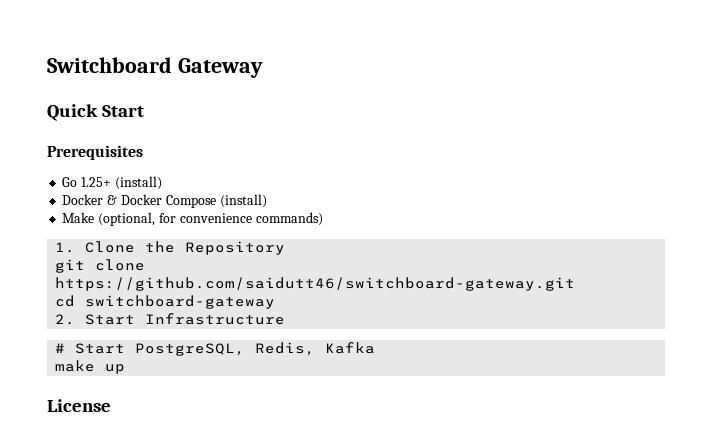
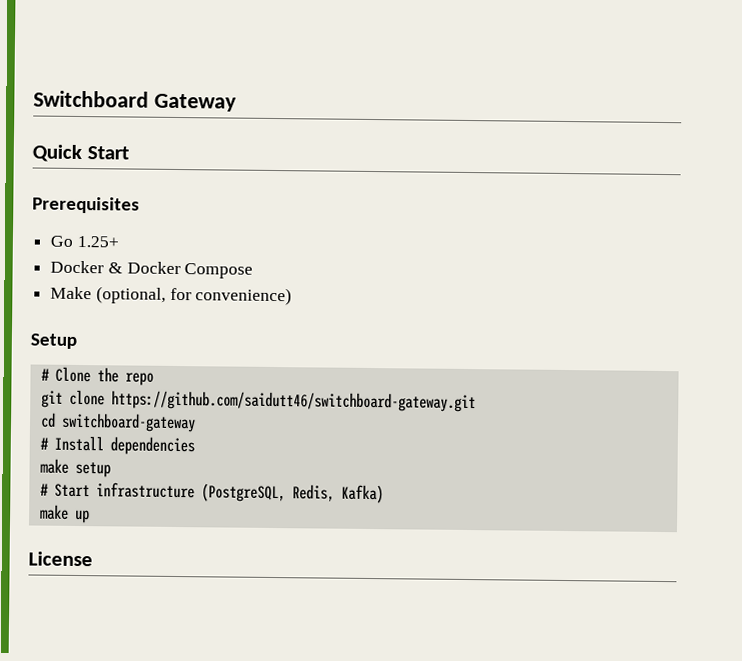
- Go 1.25+ (install)
+ Go 1.25+
- Docker & Docker Compose (install)
+ Docker & Docker Compose
- Make (optional, for convenience commands)
- 1. Clone the Repository
+ Make (optional, for convenience)
+ Setup
+ # Clone the repo
- 2. Start Infrastructure
- # Start PostgreSQL, Redis, Kafka
+ # Install dependencies
+ make setup
+ # Start infrastructure (PostgreSQL, Redis, Kafka)

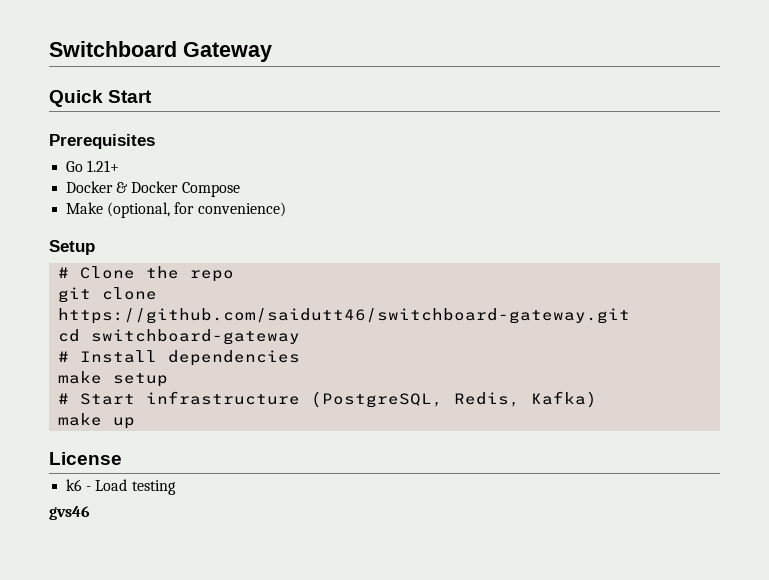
- Go 1.25+
+ Go 1.21+
+ k6 - Load testing
+ gvs46

